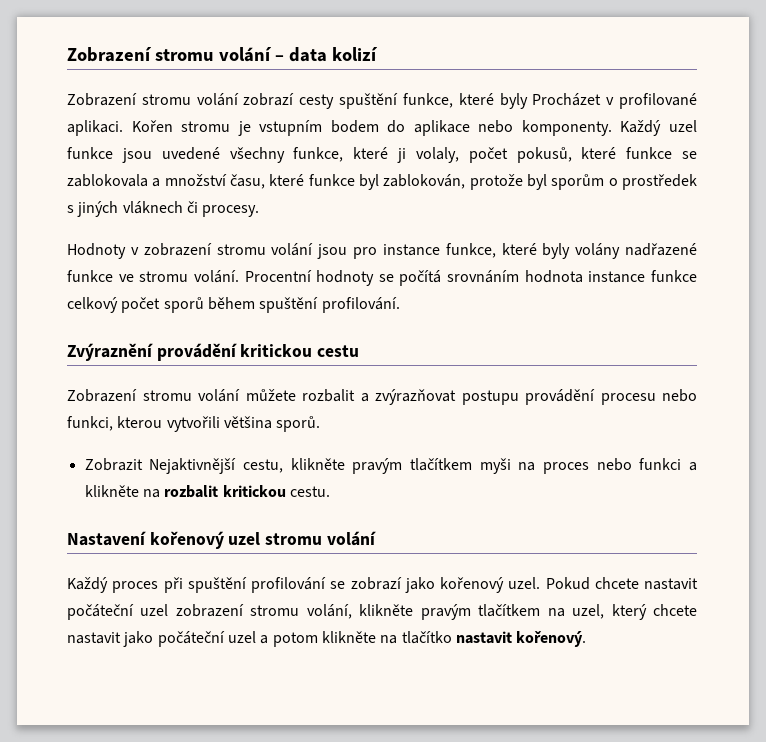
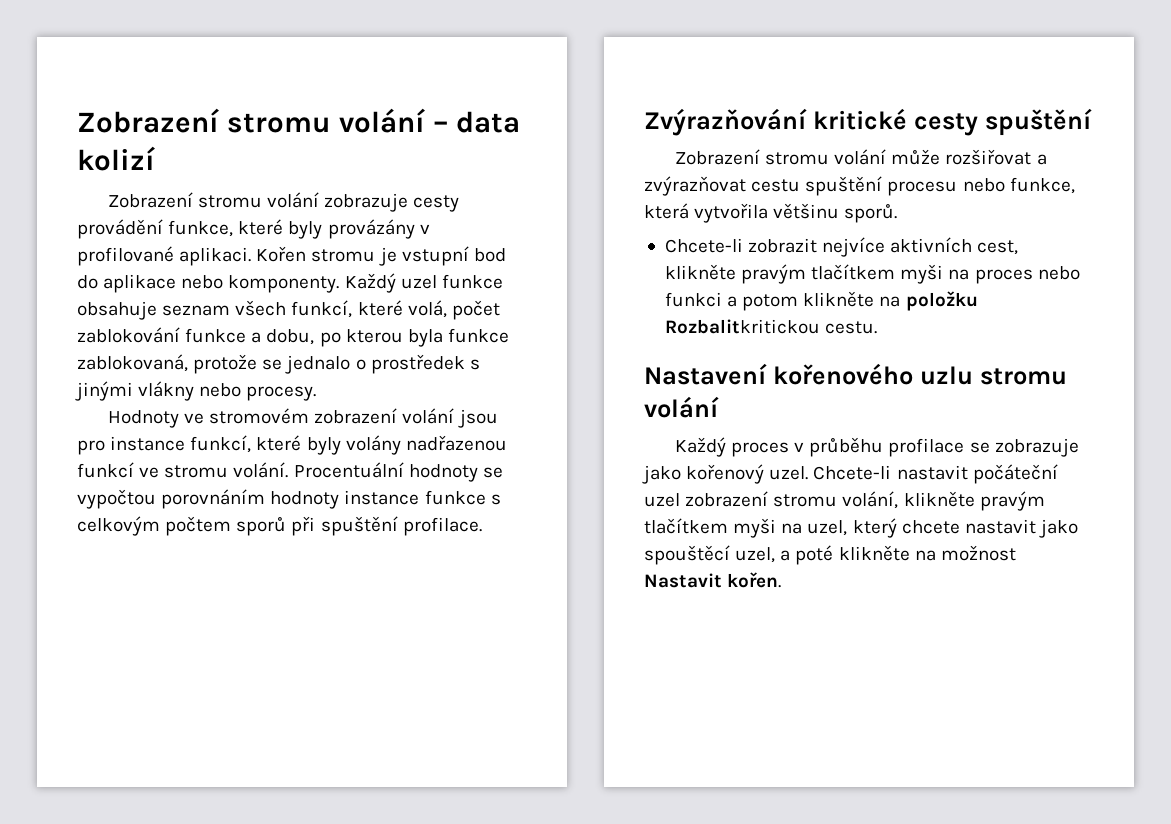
- Zobrazení stromu volání zobrazí cesty spuštění funkce, které byly Procházet v profilované aplikaci.
+ Zobrazení stromu volání zobrazuje cesty provádění funkce, které byly provázány v profilované aplikaci.
- Kořen stromu je vstupním bodem do aplikace nebo komponenty.
+ Kořen stromu je vstupní bod do aplikace nebo komponenty.
- Každý uzel funkce jsou uvedené všechny funkce, které ji volaly, počet pokusů, které funkce se zablokovala a množství času, které funkce byl zablokován, protože byl sporům o prostředek s jiných vláknech či procesy.
+ Každý uzel funkce obsahuje seznam všech funkcí, které volá, počet zablokování funkce a dobu, po kterou byla funkce zablokovaná, protože se jednalo o prostředek s jinými vlákny nebo procesy.
- Hodnoty v zobrazení stromu volání jsou pro instance funkce, které byly volány nadřazené funkce ve stromu volání.
+ Hodnoty ve stromovém zobrazení volání jsou pro instance funkcí, které byly volány nadřazenou funkcí ve stromu volání.
- Procentní hodnoty se počítá srovnáním hodnota instance funkce celkový počet sporů během spuštění profilování.
- Zvýraznění provádění kritickou cestu
- Zobrazení stromu volání můžete rozbalit a zvýrazňovat postupu provádění procesu nebo funkci, kterou vytvořili většina sporů.
- Zobrazit Nejaktivnější cestu, klikněte pravým tlačítkem myši na proces nebo funkci a klikněte na rozbalit kritickou cestu.
+ Procentuální hodnoty se vypočtou porovnáním hodnoty instance funkce s celkovým počtem sporů při spuštění profilace.
+ Zvýrazňování kritické cesty spuštění
+ Zobrazení stromu volání může rozšiřovat a zvýrazňovat cestu spuštění procesu nebo funkce, která vytvořila většinu sporů.
+ Chcete-li zobrazit nejvíce aktivních cest, klikněte pravým tlačítkem myši na proces nebo funkci a potom klikněte na položku Rozbalitkritickou cestu.
- Nastavení kořenový uzel stromu volání
+ Nastavení kořenového uzlu stromu volání
- Každý proces při spuštění profilování se zobrazí jako kořenový uzel.
+ Každý proces v průběhu profilace se zobrazuje jako kořenový uzel.
- Pokud chcete nastavit počáteční uzel zobrazení stromu volání, klikněte pravým tlačítkem na uzel, který chcete nastavit jako počáteční uzel a potom klikněte na tlačítko nastavit kořenový.
+ Chcete-li nastavit počáteční uzel zobrazení stromu volání, klikněte pravým tlačítkem myši na uzel, který chcete nastavit jako spouštěcí uzel, a poté klikněte na možnost Nastavit kořen.

